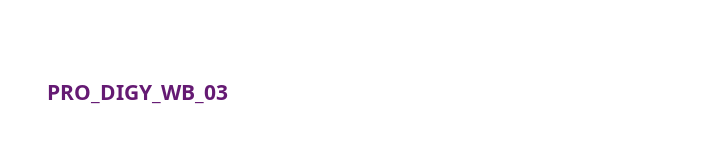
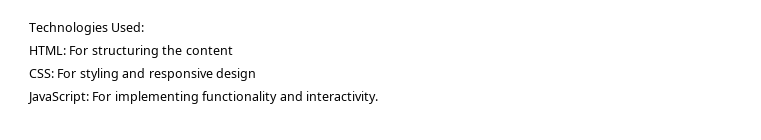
- PRO_DIGY_WB_03
+ Technologies Used:
+ HTML: For structuring the content
+ CSS: For styling and responsive design
+ JavaScript: For implementing functionality and interactivity.

